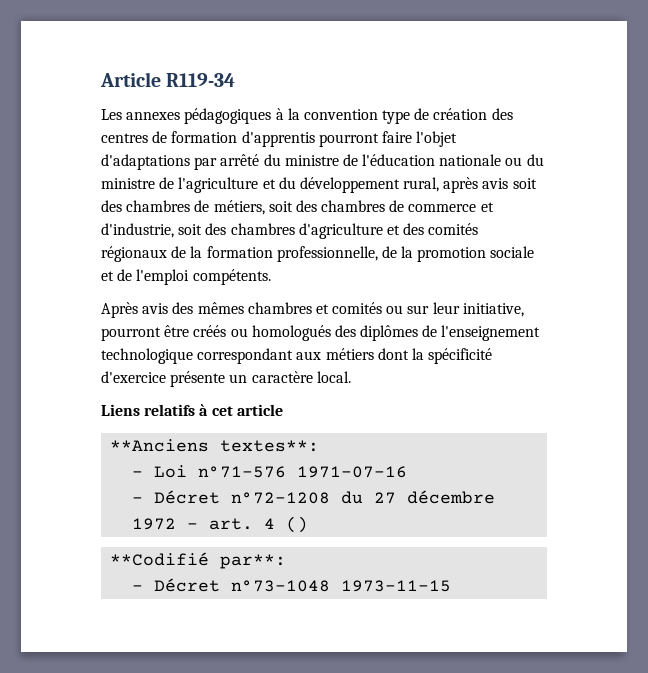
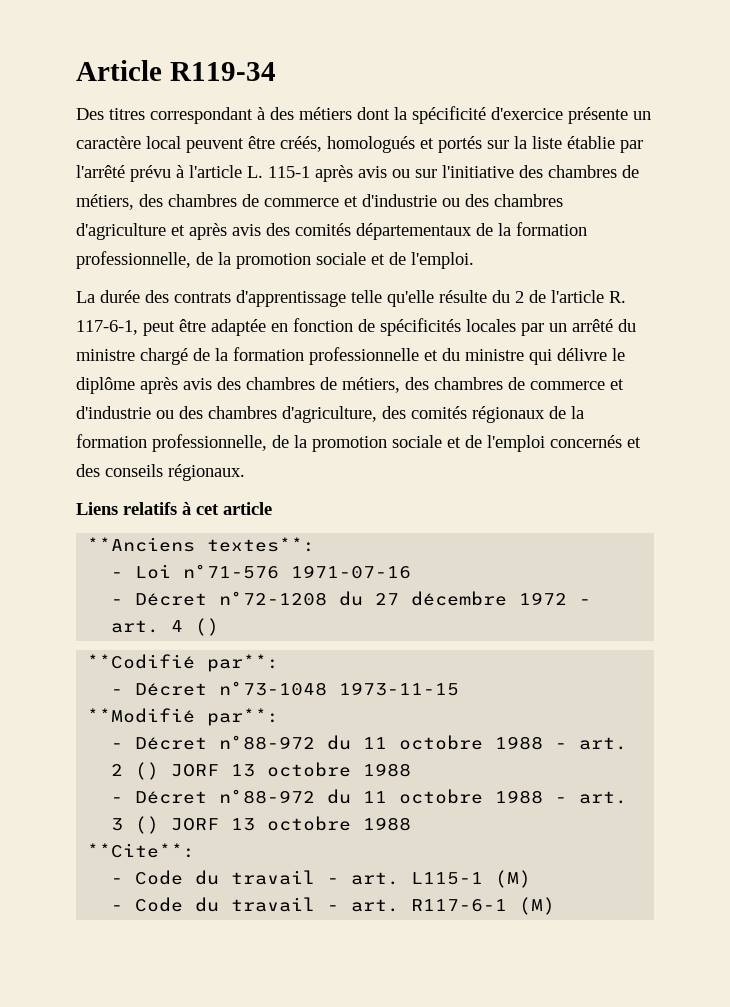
- Les annexes pédagogiques à la convention type de création des centres de formation d'apprentis pourront faire l'objet d'adaptations par arrêté du ministre de l'éducation nationale ou du ministre de l'agriculture et du développement rural, après avis soit des chambres de métiers, soit des chambres de commerce et d'industrie, soit des chambres d'agriculture et des comités régionaux de la formation professionnelle, de la promotion sociale et de l'emploi compétents.
- Après avis des mêmes chambres et comités ou sur leur initiative, pourront être créés ou homologués des diplômes de l'enseignement technologique correspondant aux métiers dont la spécificité d'exercice présente un caractère local.
+ Des titres correspondant à des métiers dont la spécificité d'exercice présente un caractère local peuvent être créés, homologués et portés sur la liste établie par l'arrêté prévu à l'article L. 115-1 après avis ou sur l'initiative des chambres de métiers, des chambres de commerce et d'industrie ou des chambres d'agriculture et après avis des comités départementaux de la formation professionnelle, de la promotion sociale et de l'emploi.
+ La durée des contrats d'apprentissage telle qu'elle résulte du 2 de l'article R. 117-6-1, peut être adaptée en fonction de spécificités locales par un arrêté du ministre chargé de la formation professionnelle et du ministre qui délivre le diplôme après avis des chambres de métiers, des chambres de commerce et d'industrie ou des chambres d'agriculture, des comités régionaux de la formation professionnelle, de la promotion sociale et de l'emploi concernés et des conseils régionaux.
+ **Modifié par**:
+ - Décret n°88-972 du 11 octobre 1988 - art. 2 () JORF 13 octobre 1988
+ - Décret n°88-972 du 11 octobre 1988 - art. 3 () JORF 13 octobre 1988
+ **Cite**:
+ - Code du travail - art. L115-1 (M)
+ - Code du travail - art. R117-6-1 (M)

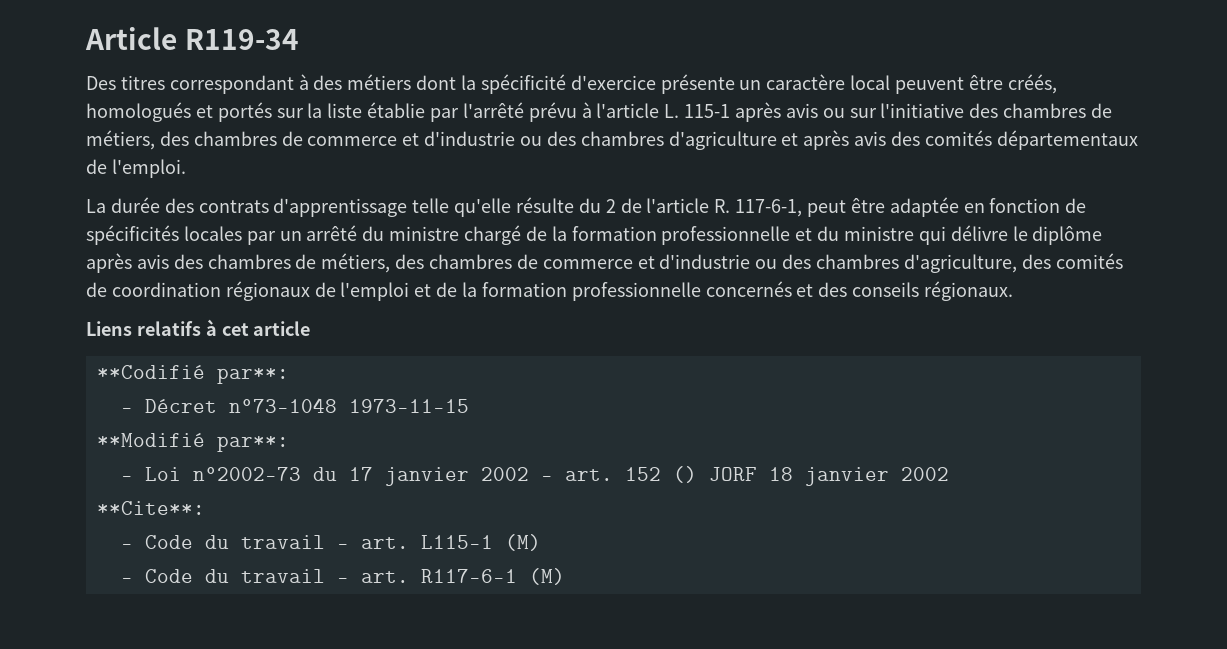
- Des titres correspondant à des métiers dont la spécificité d'exercice présente un caractère local peuvent être créés, homologués et portés sur la liste établie par l'arrêté prévu à l'article L. 115-1 après avis ou sur l'initiative des chambres de métiers, des chambres de commerce et d'industrie ou des chambres d'agriculture et après avis des comités départementaux de la formation professionnelle, de la promotion sociale et de l'emploi.
+ Des titres correspondant à des métiers dont la spécificité d'exercice présente un caractère local peuvent être créés, homologués et portés sur la liste établie par l'arrêté prévu à l'article L. 115-1 après avis ou sur l'initiative des chambres de métiers, des chambres de commerce et d'industrie ou des chambres d'agriculture et après avis des comités départementaux de l'emploi.
- La durée des contrats d'apprentissage telle qu'elle résulte du 2 de l'article R. 117-6-1, peut être adaptée en fonction de spécificités locales par un arrêté du ministre chargé de la formation professionnelle et du ministre qui délivre le diplôme après avis des chambres de métiers, des chambres de commerce et d'industrie ou des chambres d'agriculture, des comités régionaux de la formation professionnelle, de la promotion sociale et de l'emploi concernés et des conseils régionaux.
+ La durée des contrats d'apprentissage telle qu'elle résulte du 2 de l'article R. 117-6-1, peut être adaptée en fonction de spécificités locales par un arrêté du ministre chargé de la formation professionnelle et du ministre qui délivre le diplôme après avis des chambres de métiers, des chambres de commerce et d'industrie ou des chambres d'agriculture, des comités de coordination régionaux de l'emploi et de la formation professionnelle concernés et des conseils régionaux.
- **Anciens textes**:
- - Loi n°71-576 1971-07-16
- - Décret n°72-1208 du 27 décembre 1972 - art. 4 ()
- - Décret n°88-972 du 11 octobre 1988 - art. 2 () JORF 13 octobre 1988
- - Décret n°88-972 du 11 octobre 1988 - art. 3 () JORF 13 octobre 1988
+ - Loi n°2002-73 du 17 janvier 2002 - art. 152 () JORF 18 janvier 2002

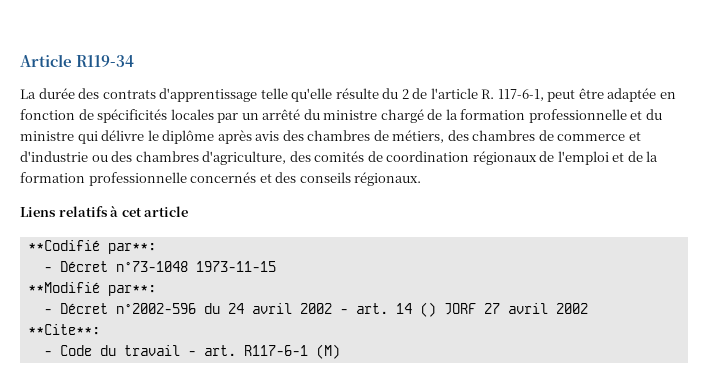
- Des titres correspondant à des métiers dont la spécificité d'exercice présente un caractère local peuvent être créés, homologués et portés sur la liste établie par l'arrêté prévu à l'article L. 115-1 après avis ou sur l'initiative des chambres de métiers, des chambres de commerce et d'industrie ou des chambres d'agriculture et après avis des comités départementaux de l'emploi.
- - Loi n°2002-73 du 17 janvier 2002 - art. 152 () JORF 18 janvier 2002
+ - Décret n°2002-596 du 24 avril 2002 - art. 14 () JORF 27 avril 2002
- - Code du travail - art. L115-1 (M)

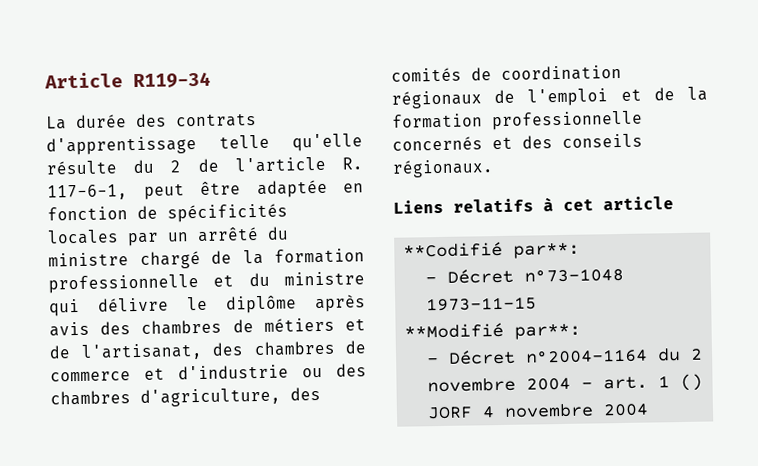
- La durée des contrats d'apprentissage telle qu'elle résulte du 2 de l'article R. 117-6-1, peut être adaptée en fonction de spécificités locales par un arrêté du ministre chargé de la formation professionnelle et du ministre qui délivre le diplôme après avis des chambres de métiers, des chambres de commerce et d'industrie ou des chambres d'agriculture, des comités de coordination régionaux de l'emploi et de la formation professionnelle concernés et des conseils régionaux.
+ La durée des contrats d'apprentissage telle qu'elle résulte du 2 de l'article R. 117-6-1, peut être adaptée en fonction de spécificités locales par un arrêté du ministre chargé de la formation professionnelle et du ministre qui délivre le diplôme après avis des chambres de métiers et de l'artisanat, des chambres de commerce et d'industrie ou des chambres d'agriculture, des comités de coordination régionaux de l'emploi et de la formation professionnelle concernés et des conseils régionaux.
- - Décret n°2002-596 du 24 avril 2002 - art. 14 () JORF 27 avril 2002
- **Cite**:
- - Code du travail - art. R117-6-1 (M)
+ - Décret n°2004-1164 du 2 novembre 2004 - art. 1 () JORF 4 novembre 2004

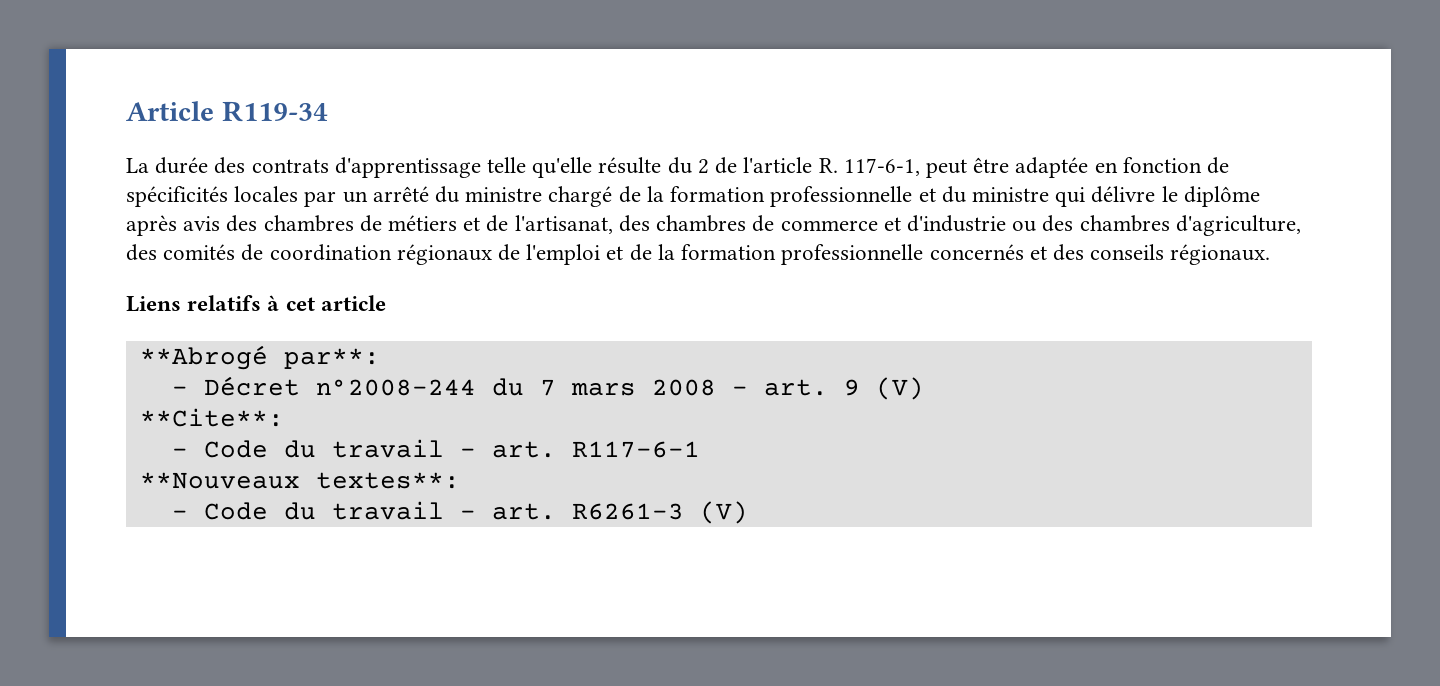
- **Codifié par**:
- - Décret n°73-1048 1973-11-15
- **Modifié par**:
- - Décret n°2004-1164 du 2 novembre 2004 - art. 1 () JORF 4 novembre 2004
+ **Abrogé par**:
+ - Décret n°2008-244 du 7 mars 2008 - art. 9 (V)
+ **Cite**:
+ - Code du travail - art. R117-6-1
+ **Nouveaux textes**:
+ - Code du travail - art. R6261-3 (V)

